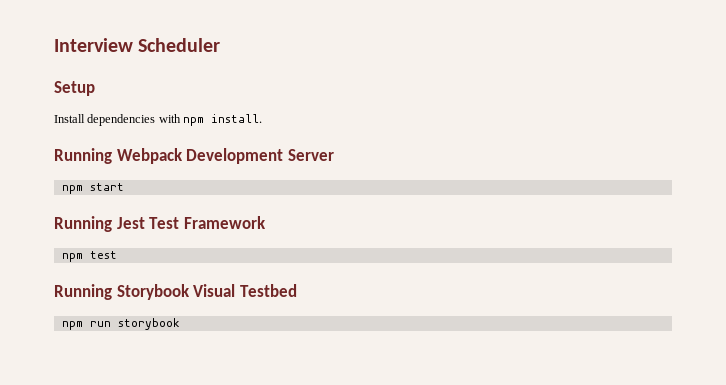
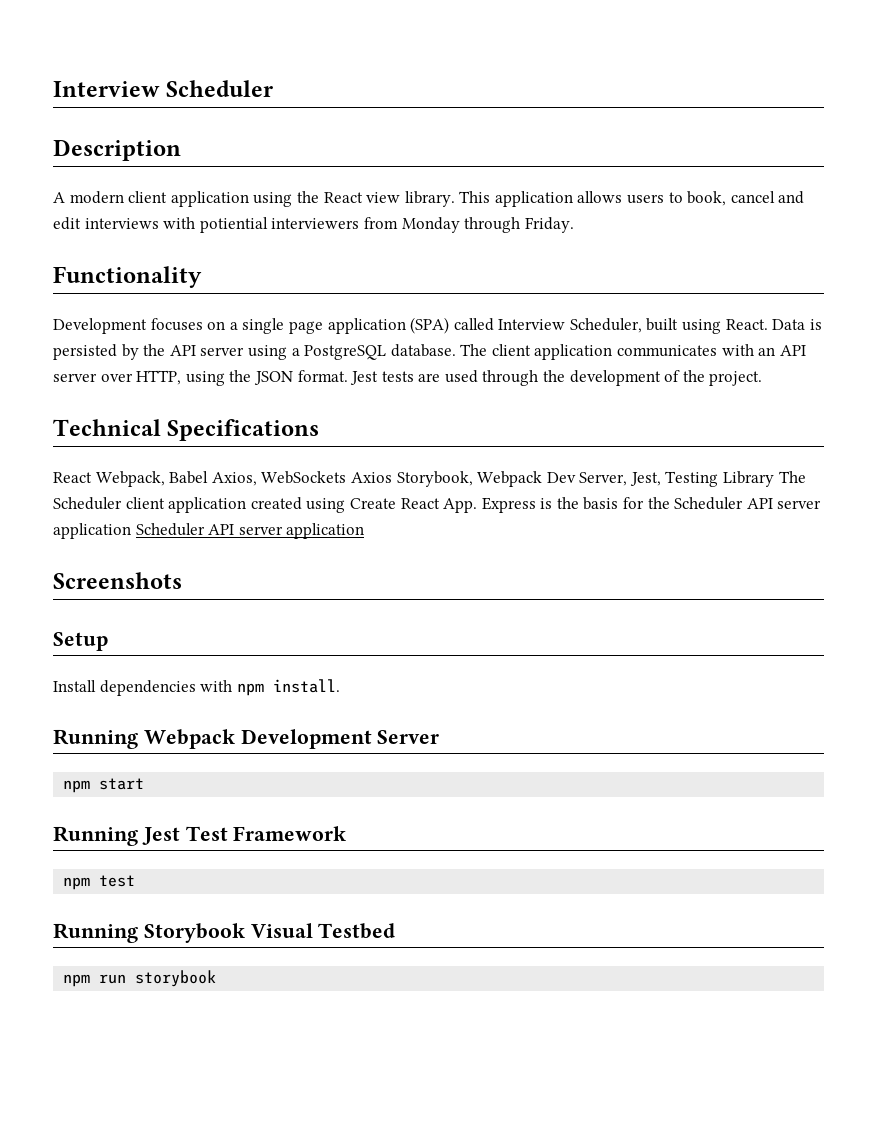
+ Description
+ A modern client application using the React view library. This application allows users to book, cancel and edit interviews with potiential interviewers from Monday through Friday.
+ Functionality
+ Development focuses on a single page application (SPA) called Interview Scheduler, built using React. Data is persisted by the API server using a PostgreSQL database. The client application communicates with an API server over HTTP, using the JSON format. Jest tests are used through the development of the project.
+ Technical Specifications
+ React Webpack, Babel Axios, WebSockets Axios Storybook, Webpack Dev Server, Jest, Testing Library The Scheduler client application created using Create React App. Express is the basis for the Scheduler API server application Scheduler API server application
+ Screenshots

